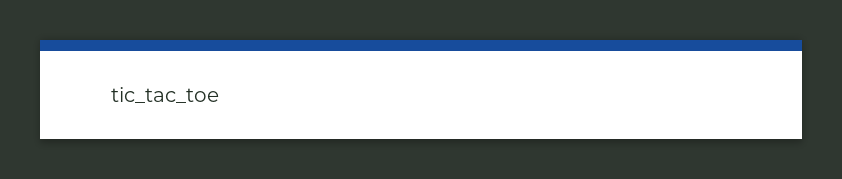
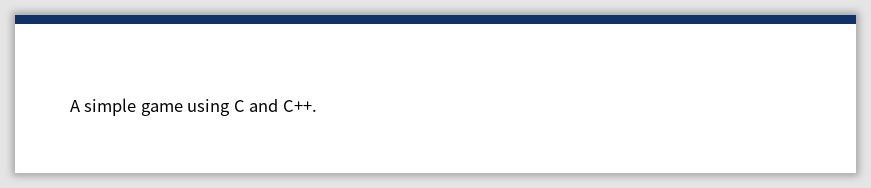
- tic_tac_toe
+ A simple game using C and C++.

